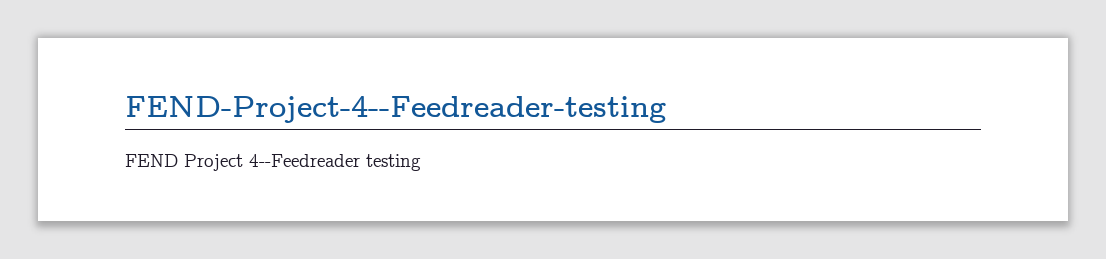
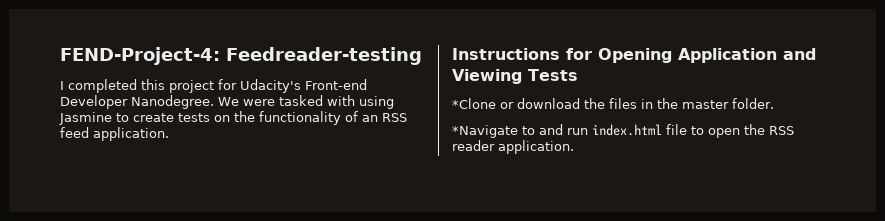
- FEND-Project-4--Feedreader-testing
- FEND Project 4--Feedreader testing
+ FEND-Project-4: Feedreader-testing
+ I completed this project for Udacity's Front-end Developer Nanodegree. We were tasked with using Jasmine to create tests on the functionality of an RSS feed application.
+ Instructions for Opening Application and Viewing Tests
+ *Clone or download the files in the master folder.
+ *Navigate to and run index.html file to open the RSS reader application.

